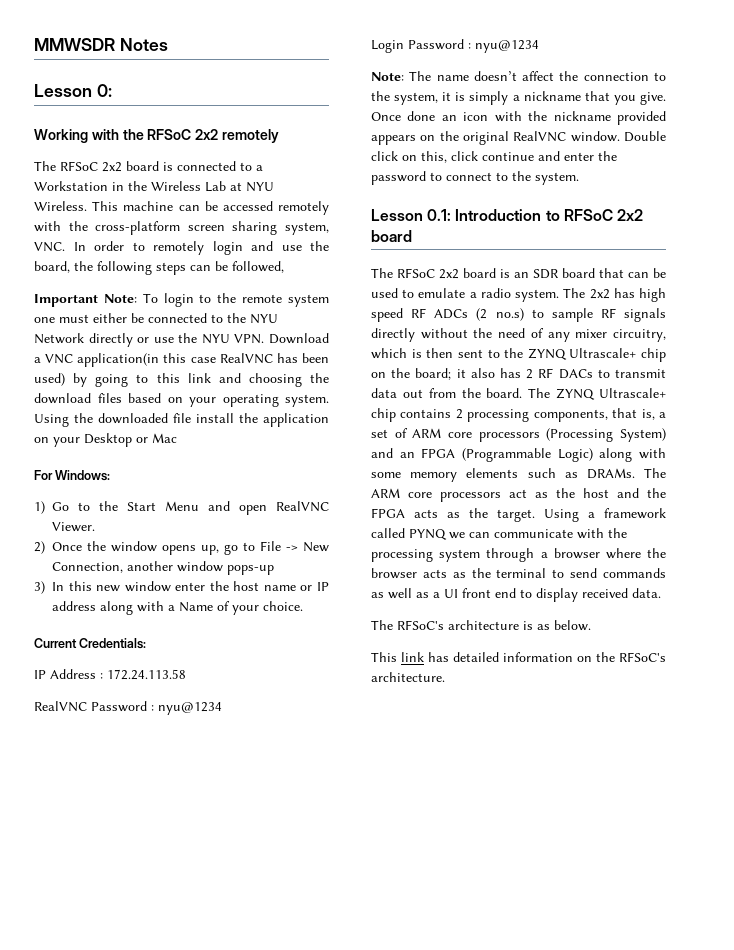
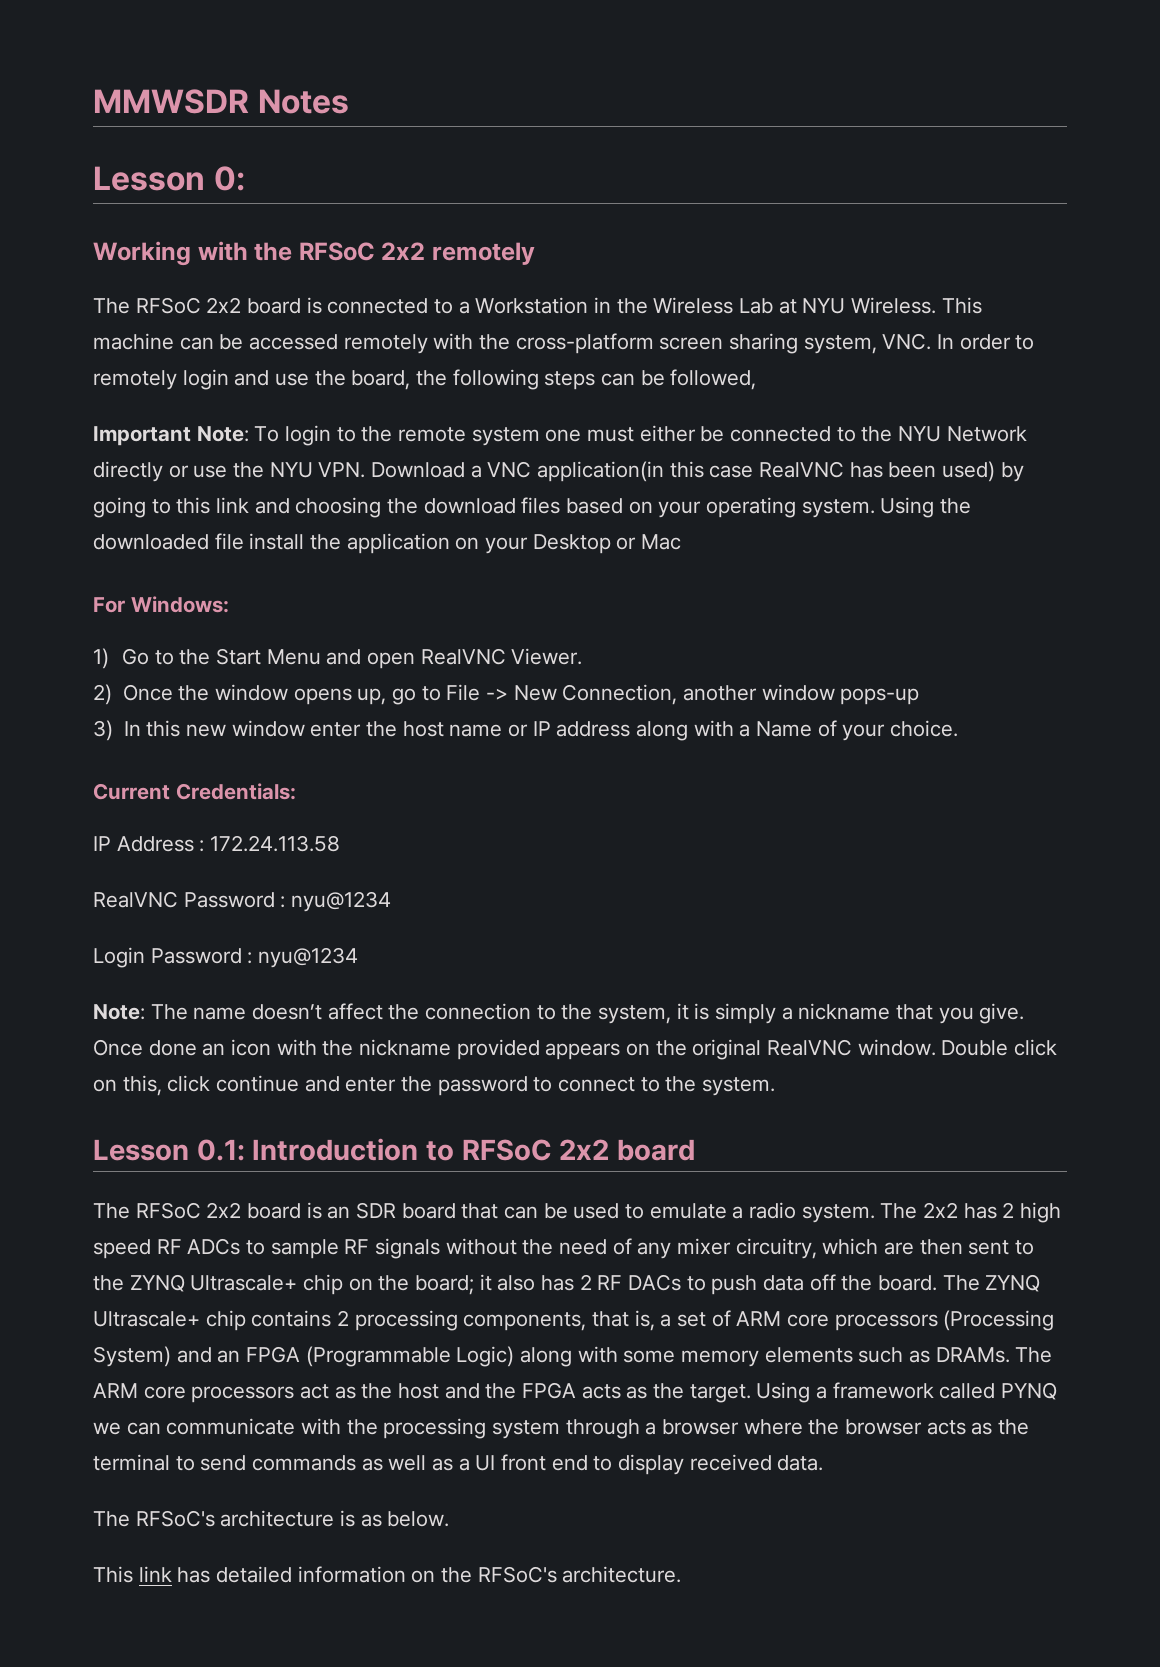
- The 2x2 has high speed RF ADCs (2 no.s) to sample RF signals directly without the need of any mixer circuitry, which is then sent to the ZYNQ Ultrascale+ chip on the board; it also has 2 RF DACs to transmit data out from the board.
+ The 2x2 has 2 high speed RF ADCs to sample RF signals without the need of any mixer circuitry, which are then sent to the ZYNQ Ultrascale+ chip on the board; it also has 2 RF DACs to push data off the board.

